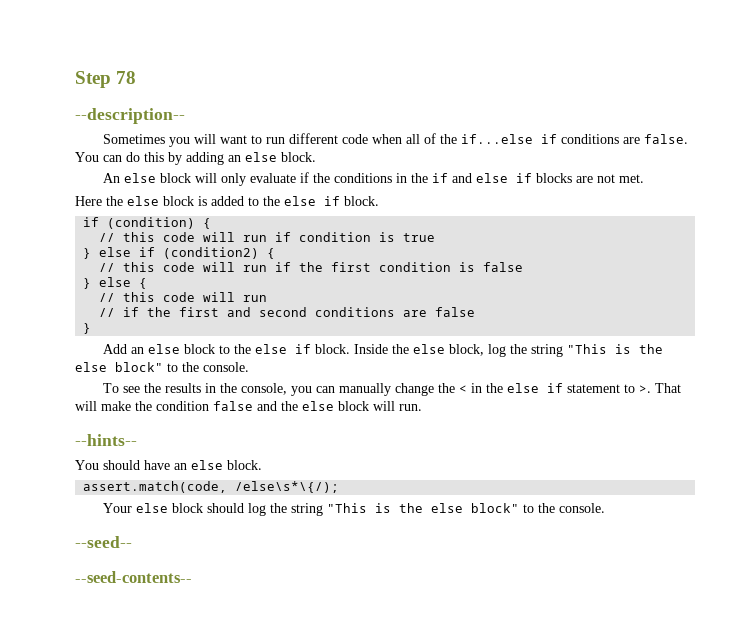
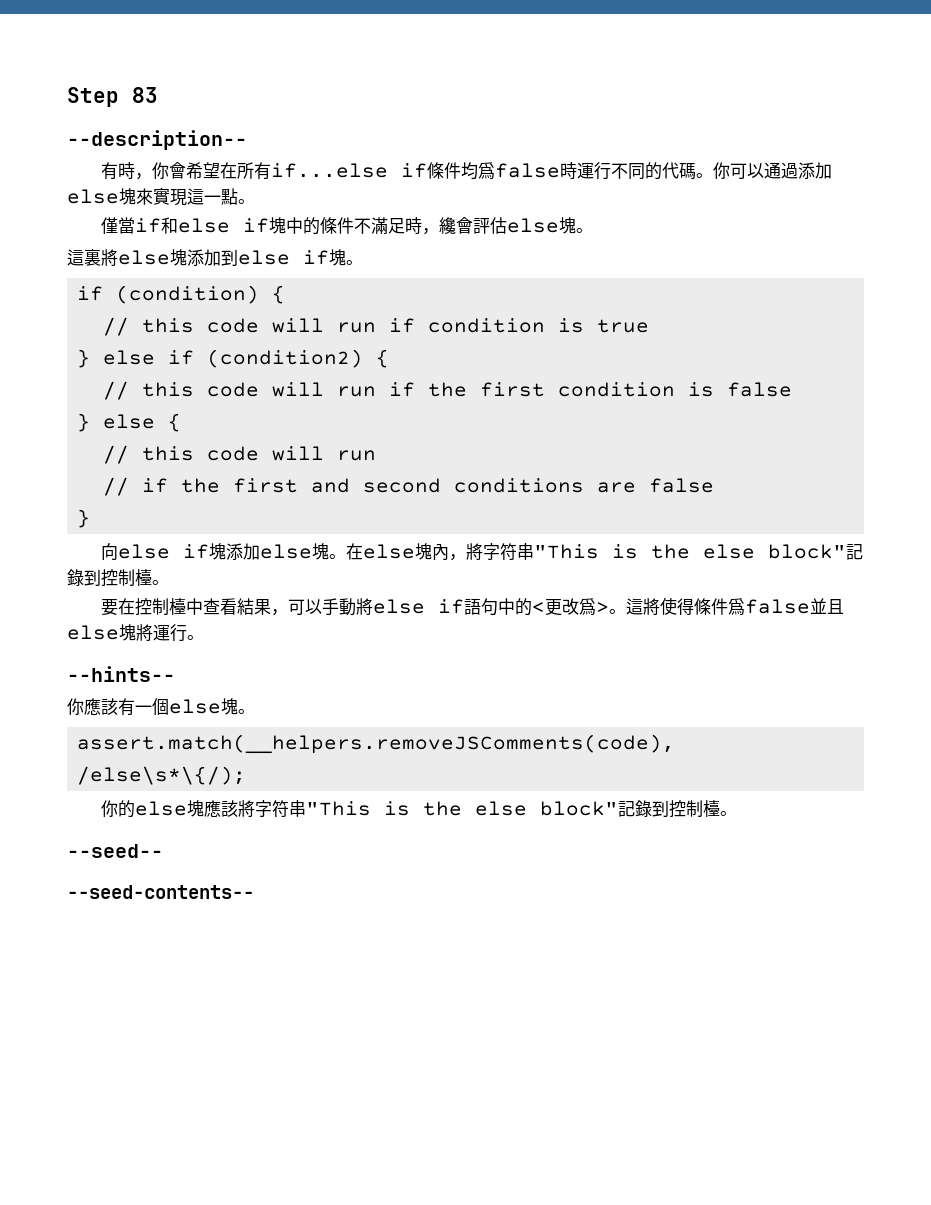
- Step 78
+ Step 83
- Sometimes you will want to run different code when all of the if...else if conditions are false. You can do this by adding an else block.
- An else block will only evaluate if the conditions in the if and else if blocks are not met.
- Here the else block is added to the else if block.
+ 有時，你會希望在所有if...else if條件均爲false時運行不同的代碼。你可以通過添加else塊來實現這一點。
+ 僅當if和else if塊中的條件不滿足時，纔會評估else塊。
+ 這裏將else塊添加到else if塊。
- Add an else block to the else if block. Inside the else block, log the string "This is the else block" to the console.
- To see the results in the console, you can manually change the < in the else if statement to >. That will make the condition false and the else block will run.
+ 向else if塊添加else塊。在else塊內，將字符串"This is the else block"記錄到控制檯。
+ 要在控制檯中查看結果，可以手動將else if語句中的<更改爲>。這將使得條件爲false並且else塊將運行。
  --hints--
- You should have an else block.
- assert.match(code, /else\s*\{/);
- Your else block should log the string "This is the else block" to the console.
+ 你應該有一個else塊。
+ assert.match(__helpers.removeJSComments(code), /else\s*\{/);
+ 你的else塊應該將字符串"This is the else block"記錄到控制檯。

